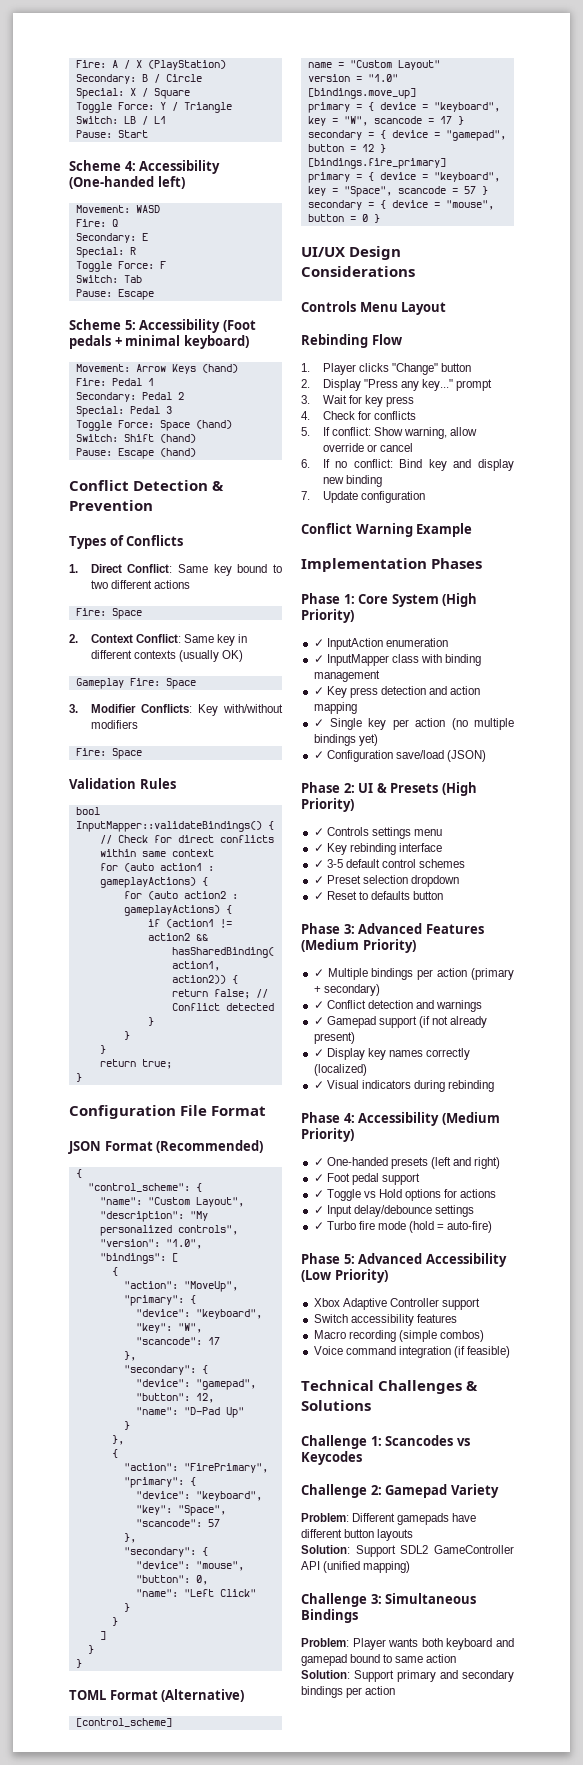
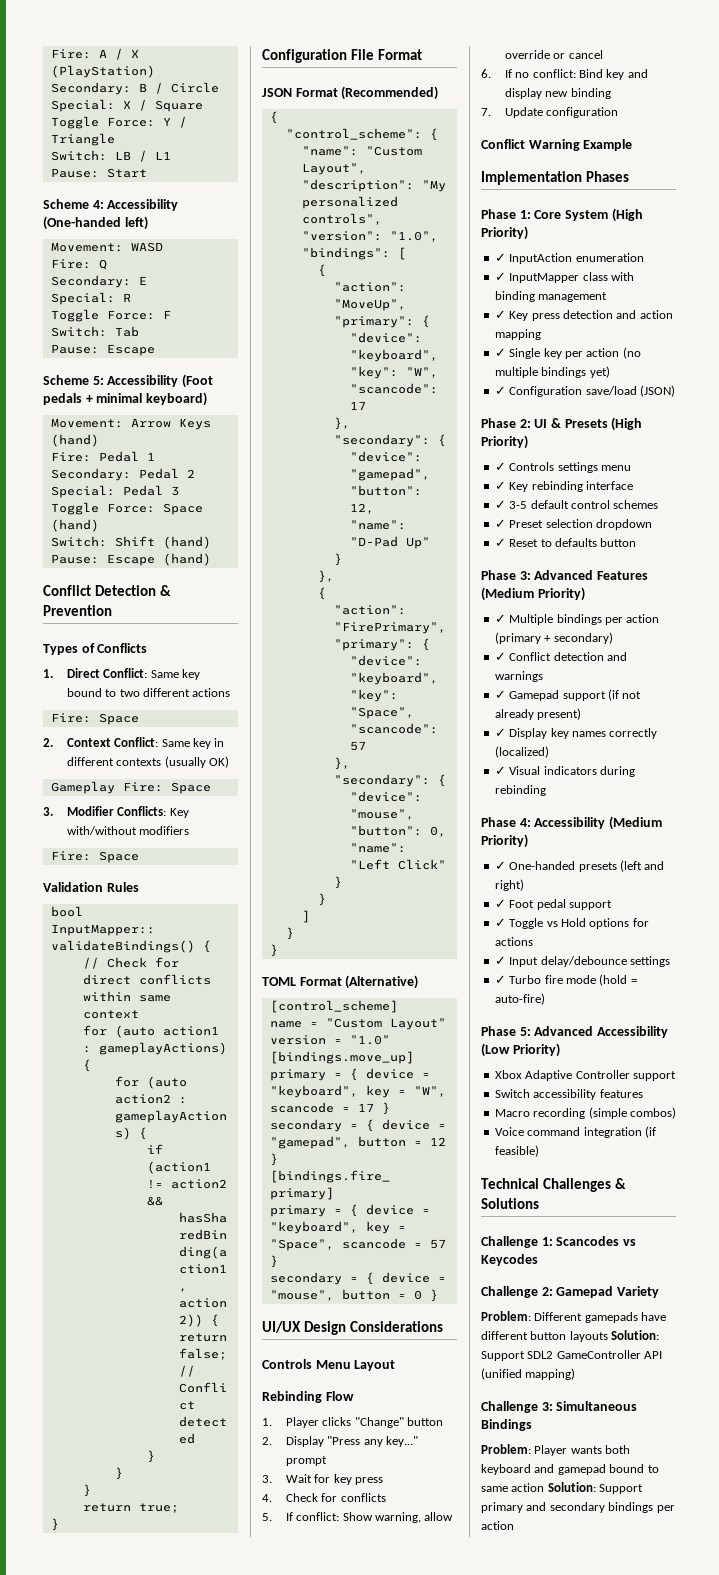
- Problem: Different gamepads have different button layouts
- Solution: Support SDL2 GameController API (unified mapping)
+ Problem: Different gamepads have different button layouts Solution: Support SDL2 GameController API (unified mapping)
- Problem: Player wants both keyboard and gamepad bound to same action
- Solution: Support primary and secondary bindings per action
+ Problem: Player wants both keyboard and gamepad bound to same action Solution: Support primary and secondary bindings per action

